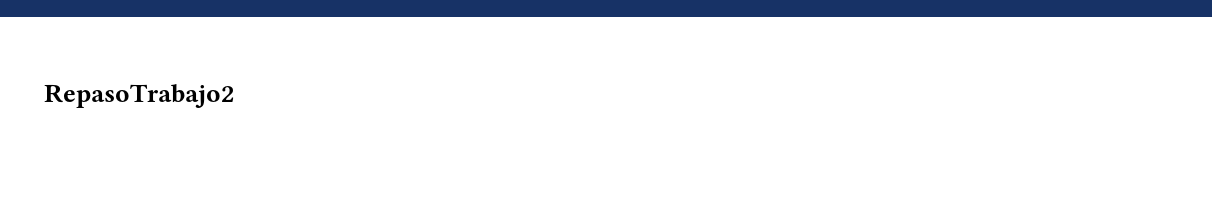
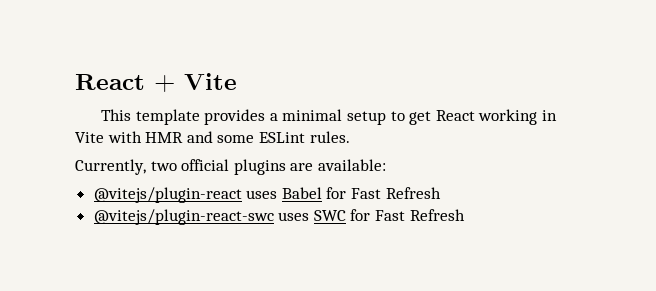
- RepasoTrabajo2
+ React + Vite
+ This template provides a minimal setup to get React working in Vite with HMR and some ESLint rules.
+ Currently, two official plugins are available:
+ @vitejs/plugin-react uses Babel for Fast Refresh
+ @vitejs/plugin-react-swc uses SWC for Fast Refresh

